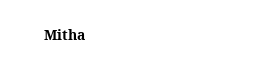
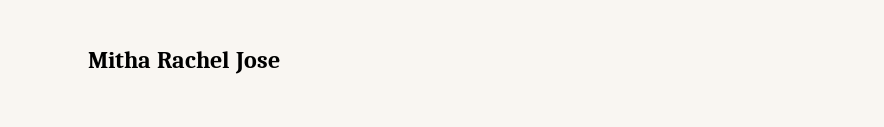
- Mitha
+ Mitha Rachel Jose

